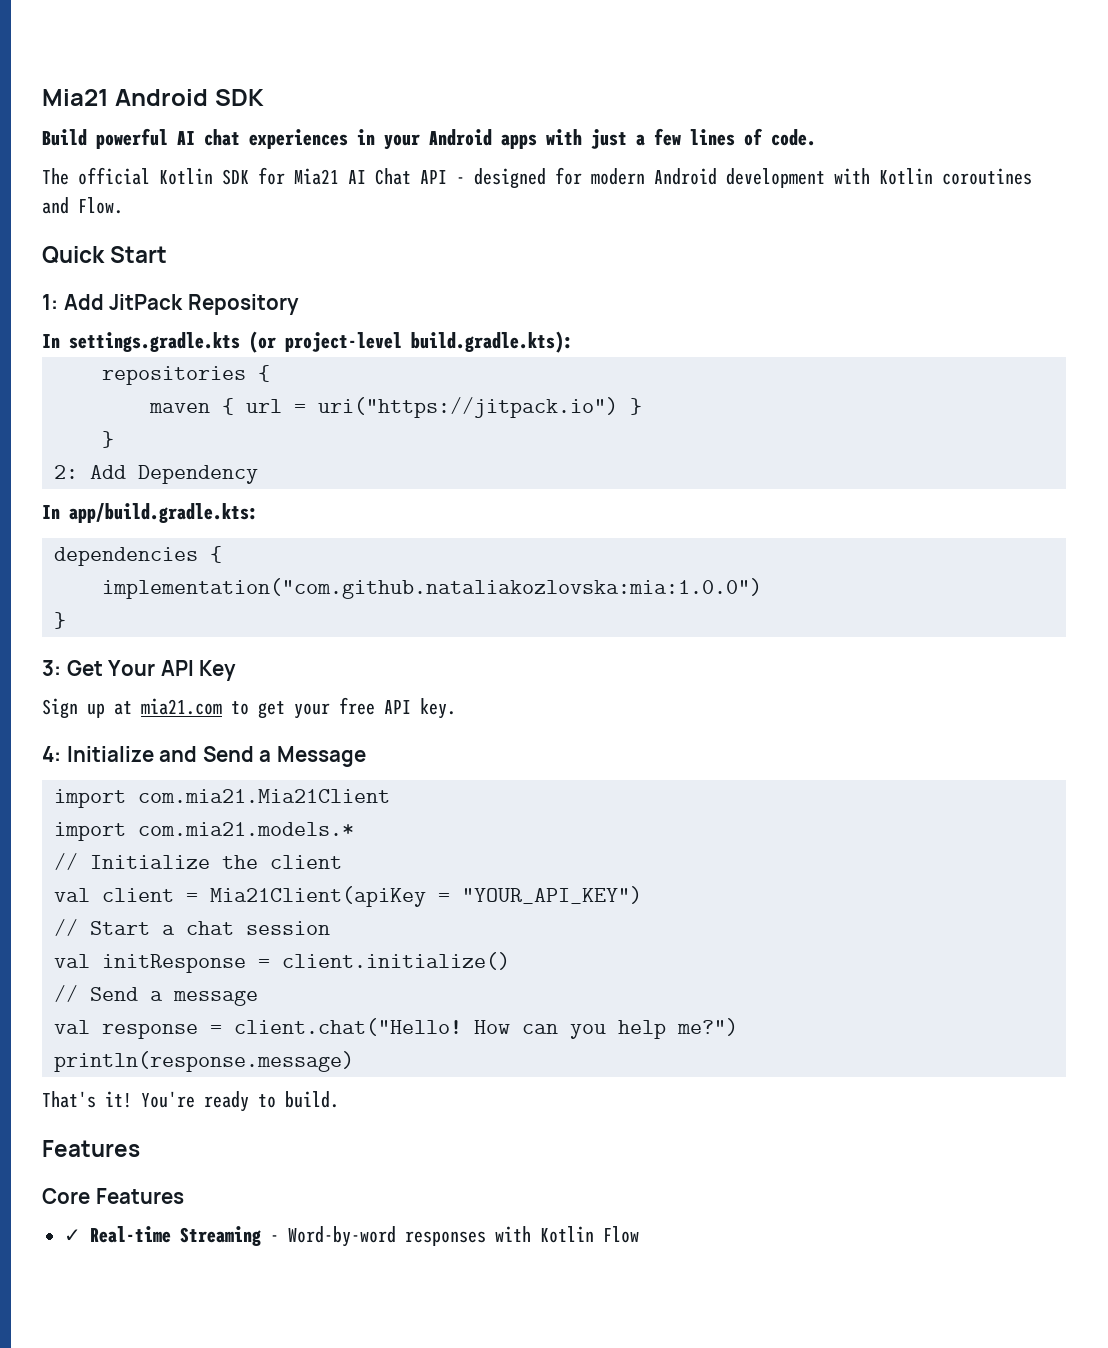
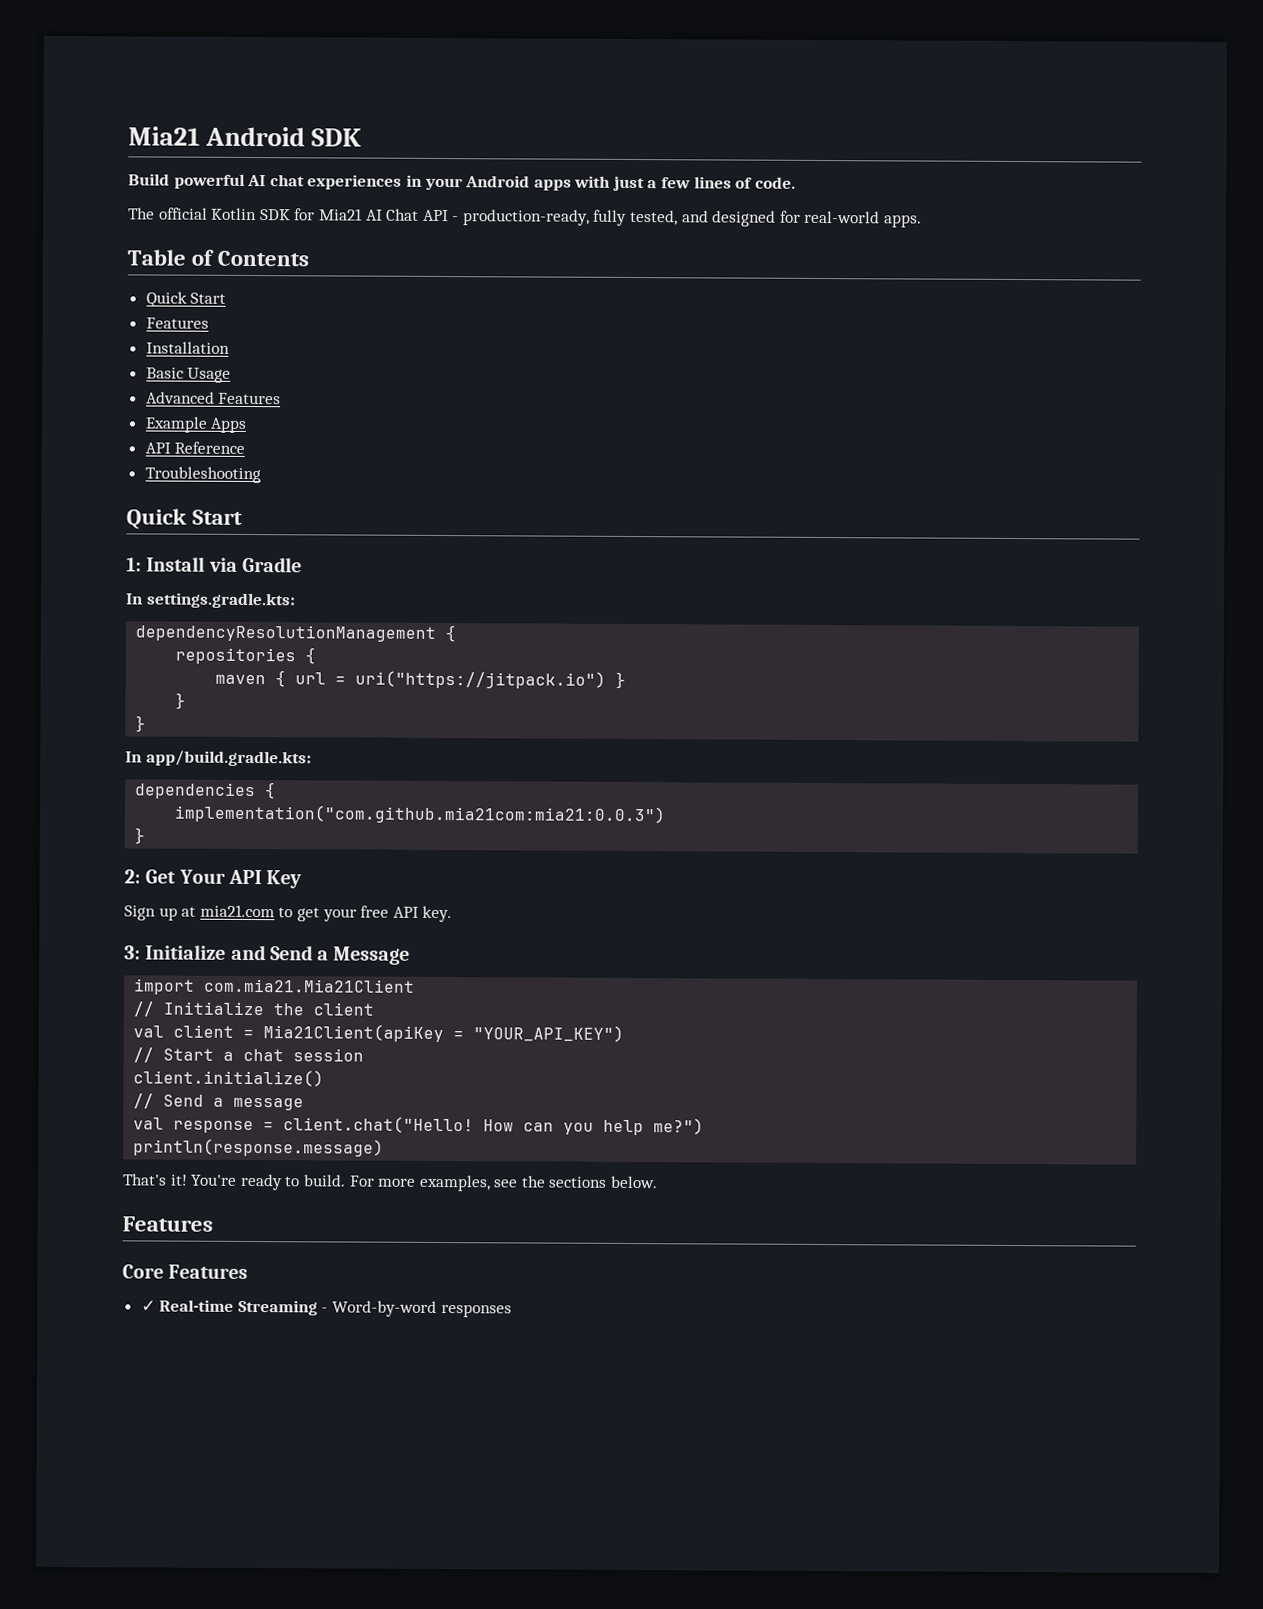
- The official Kotlin SDK for Mia21 AI Chat API - designed for modern Android development with Kotlin coroutines and Flow.
+ The official Kotlin SDK for Mia21 AI Chat API - production-ready, fully tested, and designed for real-world apps.
+ Table of Contents
  Quick Start
- 1: Add JitPack Repository
- In settings.gradle.kts (or project-level build.gradle.kts):
+ Features
+ Installation
+ Basic Usage
+ Advanced Features
+ Example Apps
+ API Reference
+ Troubleshooting
+ Quick Start
+ 1: Install via Gradle
+ In settings.gradle.kts:
+ dependencyResolutionManagement {
  maven { url = uri("https://jitpack.io") }
  }
- 2: Add Dependency
+ }
- implementation("com.github.nataliakozlovska:mia:1.0.0")
+ implementation("com.github.mia21com:mia21:0.0.3")
  }
- 3: Get Your API Key
+ 2: Get Your API Key
- 4: Initialize and Send a Message
+ 3: Initialize and Send a Message
- import com.mia21.models.*
- val initResponse = client.initialize()
+ client.initialize()
+ For more examples, see the sections below.
- ✓ Real-time Streaming - Word-by-word responses with Kotlin Flow
+ ✓ Real-time Streaming - Word-by-word responses

